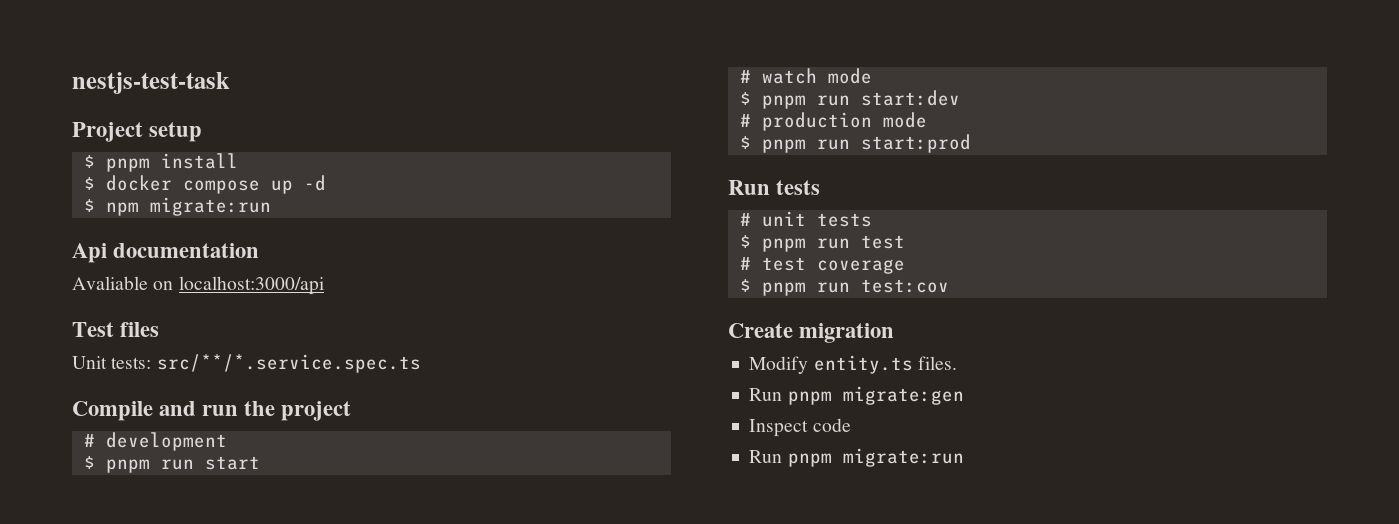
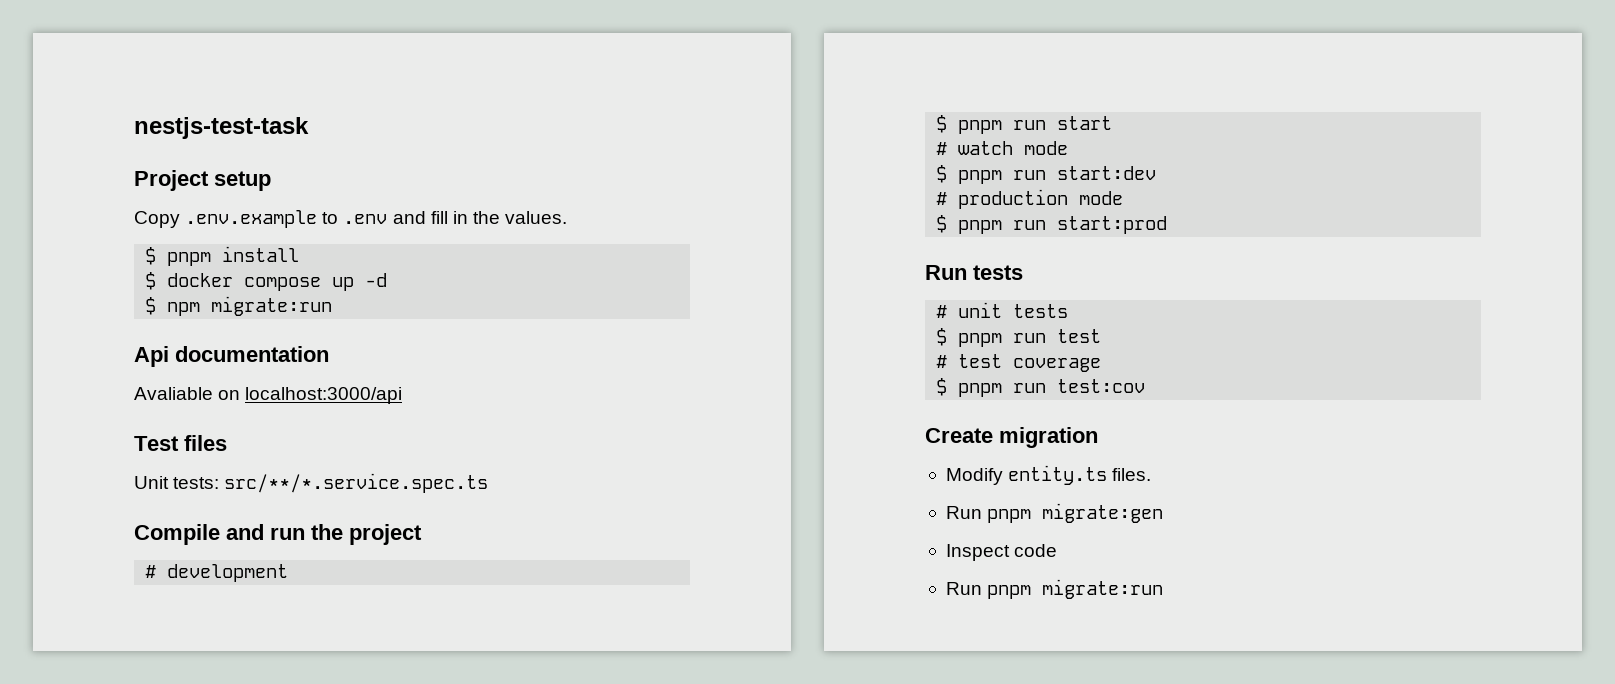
+ Copy .env.example to .env and fill in the values.

